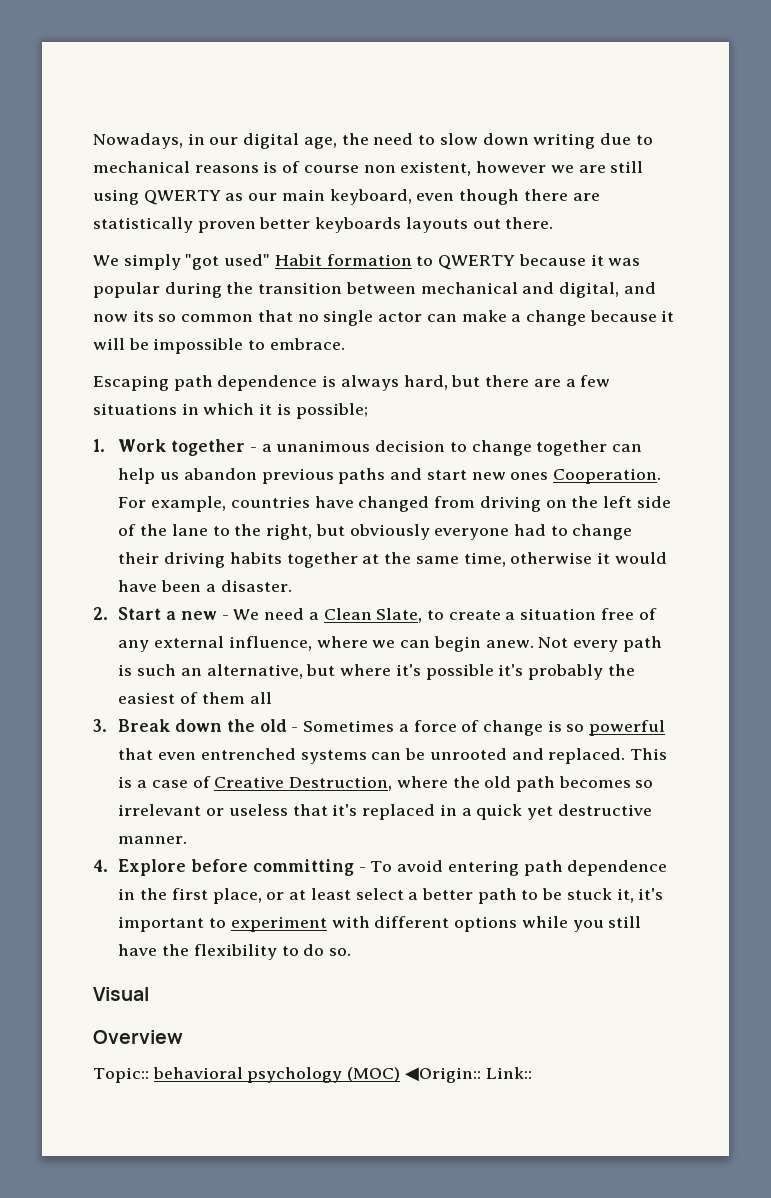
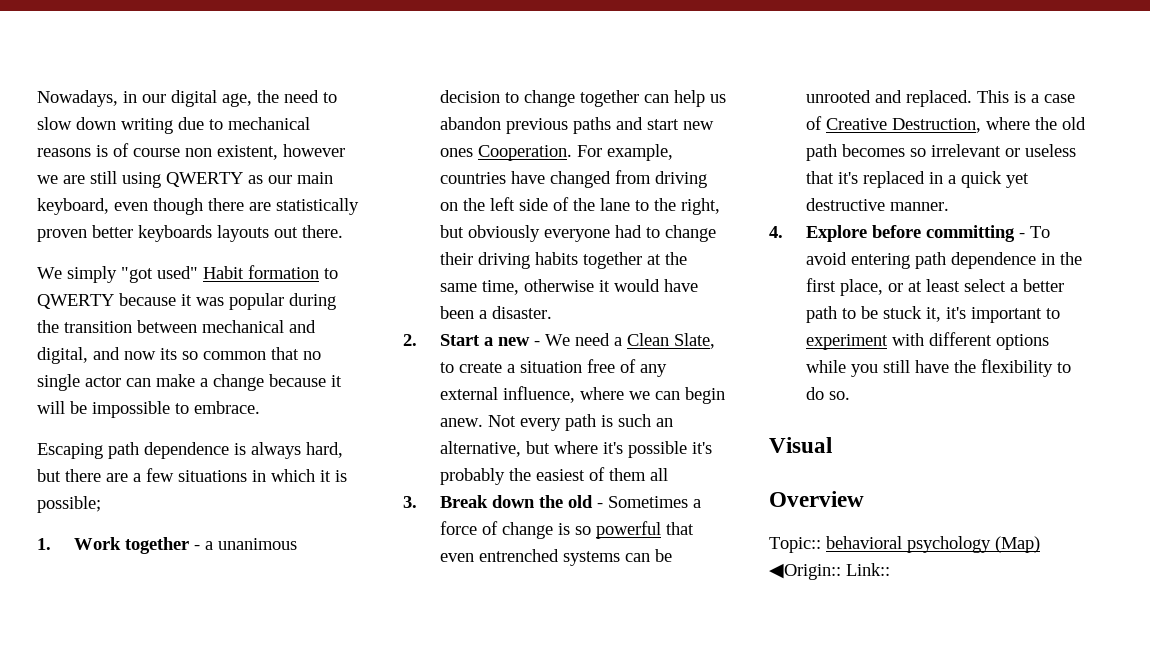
- Topic:: behavioral psychology (MOC) ◀Origin:: Link::
+ Topic:: behavioral psychology (Map) ◀Origin:: Link::

